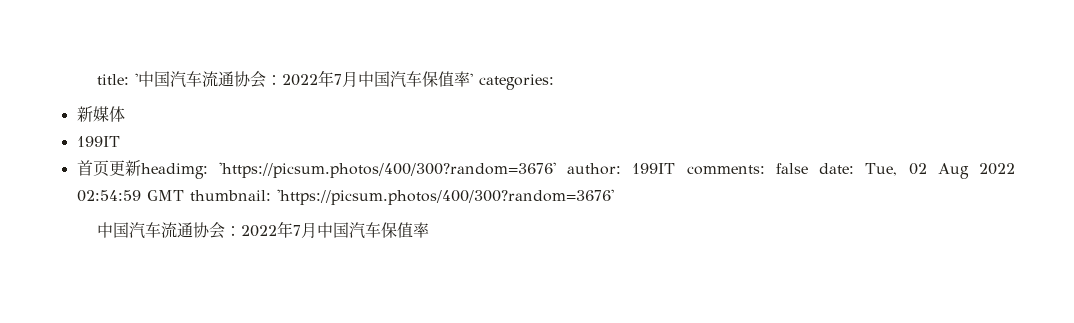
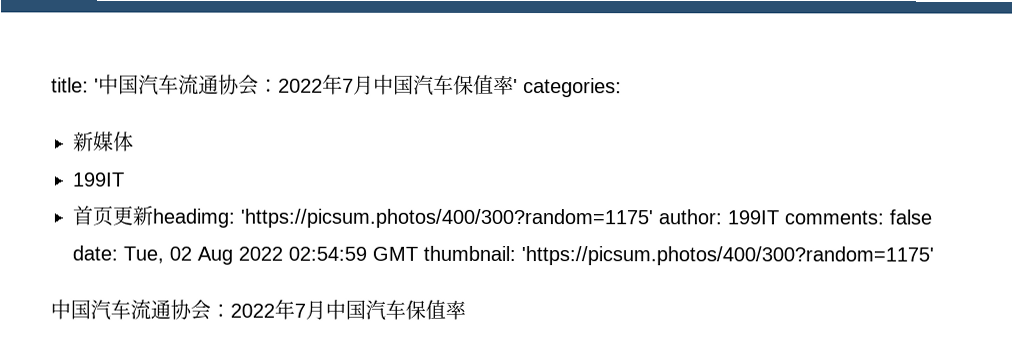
- 首页更新headimg: 'https://picsum.photos/400/300?random=3676' author: 199IT comments: false date: Tue, 02 Aug 2022 02:54:59 GMT thumbnail: 'https://picsum.photos/400/300?random=3676'
+ 首页更新headimg: 'https://picsum.photos/400/300?random=1175' author: 199IT comments: false date: Tue, 02 Aug 2022 02:54:59 GMT thumbnail: 'https://picsum.photos/400/300?random=1175'

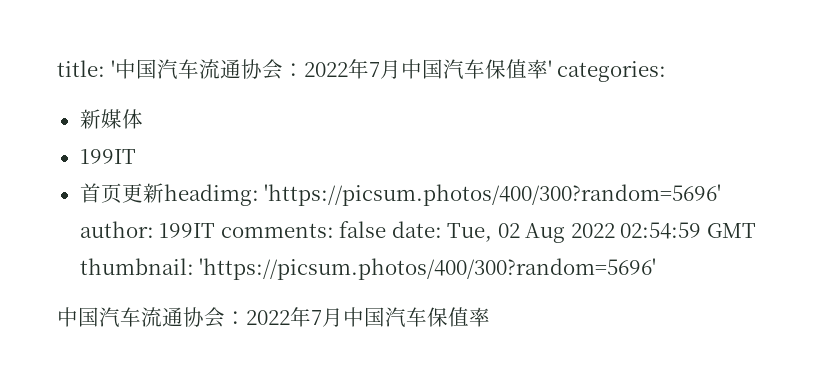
- 首页更新headimg: 'https://picsum.photos/400/300?random=1175' author: 199IT comments: false date: Tue, 02 Aug 2022 02:54:59 GMT thumbnail: 'https://picsum.photos/400/300?random=1175'
+ 首页更新headimg: 'https://picsum.photos/400/300?random=5696' author: 199IT comments: false date: Tue, 02 Aug 2022 02:54:59 GMT thumbnail: 'https://picsum.photos/400/300?random=5696'

